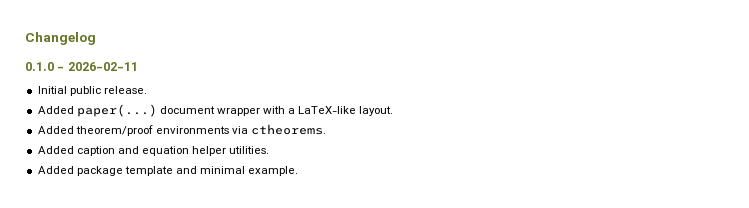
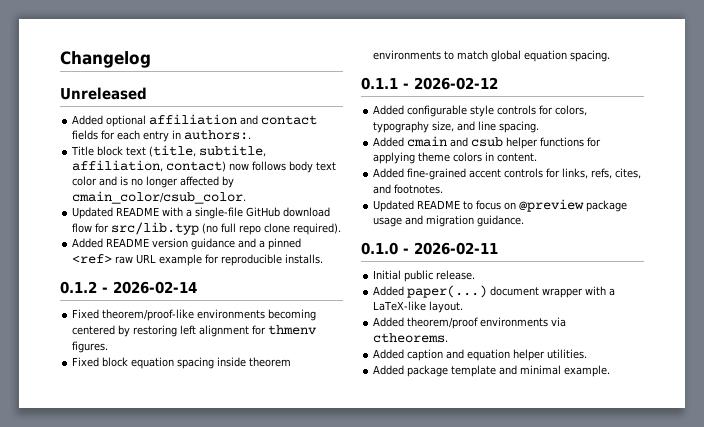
+ Unreleased
+ Added optional affiliation and contact fields for each entry in authors:.
+ Title block text (title, subtitle, affiliation, contact) now follows body text color and is no longer affected by cmain_color/csub_color.
+ Updated README with a single-file GitHub download flow for src/lib.typ (no full repo clone required).
+ Added README version guidance and a pinned <ref> raw URL example for reproducible installs.
+ 0.1.2 - 2026-02-14
+ Fixed theorem/proof-like environments becoming centered by restoring left alignment for thmenv figures.
+ Fixed block equation spacing inside theorem environments to match global equation spacing.
+ 0.1.1 - 2026-02-12
+ Added configurable style controls for colors, typography size, and line spacing.
+ Added cmain and csub helper functions for applying theme colors in content.
+ Added fine-grained accent controls for links, refs, cites, and footnotes.
+ Updated README to focus on @preview package usage and migration guidance.

